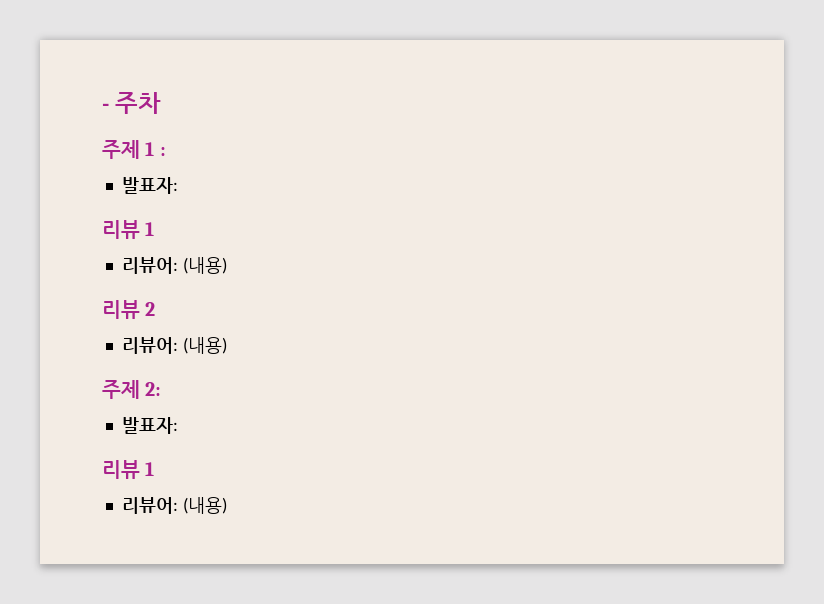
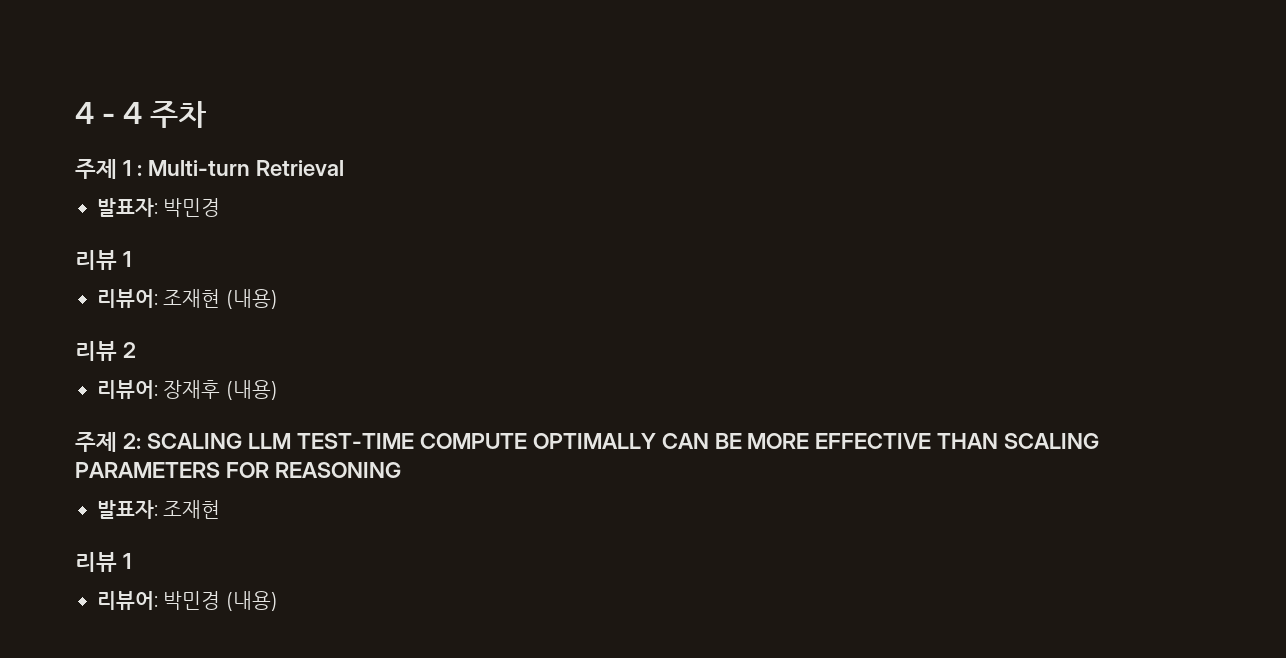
- - 주차
+ 4 - 4 주차
- 주제 1 :
- 발표자:
+ 주제 1 : Multi-turn Retrieval
+ 발표자: 박민경
  리뷰 1
- 리뷰어: (내용)
+ 리뷰어: 조재현 (내용)
  리뷰 2
- 리뷰어: (내용)
+ 리뷰어: 장재후 (내용)
- 주제 2:
- 발표자:
+ 주제 2: SCALING LLM TEST-TIME COMPUTE OPTIMALLY CAN BE MORE EFFECTIVE THAN SCALING PARAMETERS FOR REASONING
+ 발표자: 조재현
  리뷰 1
- 리뷰어: (내용)
+ 리뷰어: 박민경 (내용)

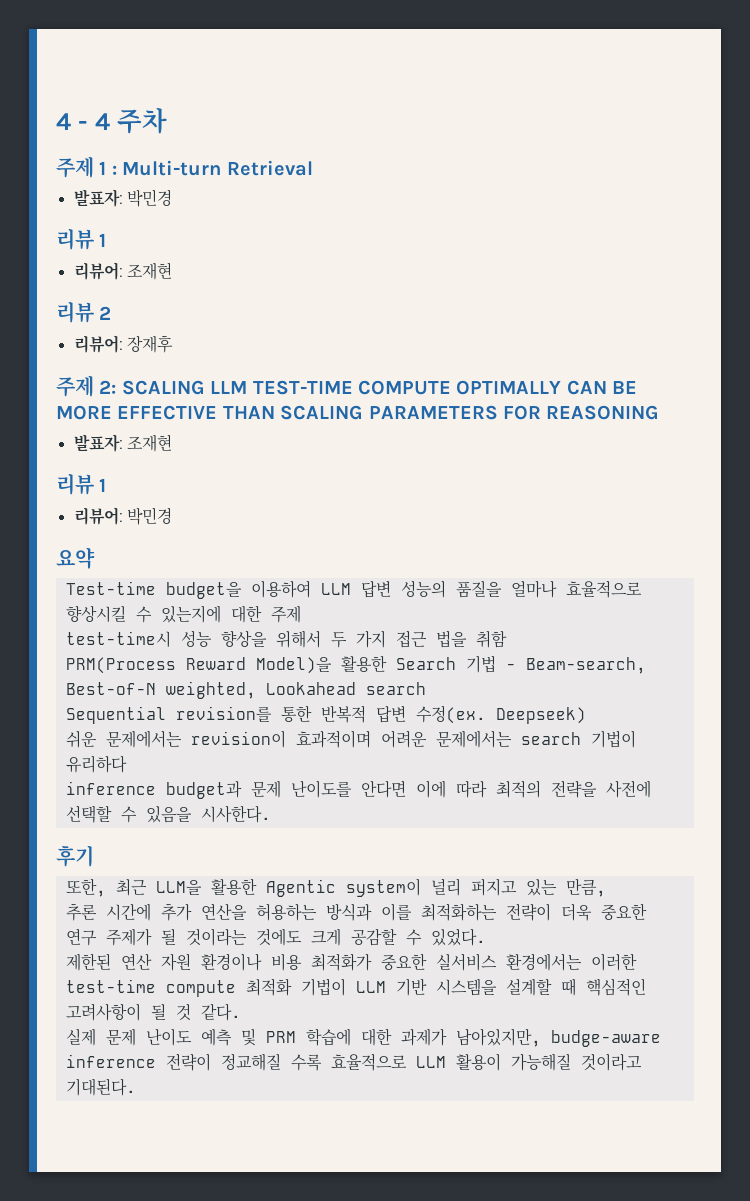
- 리뷰어: 조재현 (내용)
+ 리뷰어: 조재현
- 리뷰어: 장재후 (내용)
+ 리뷰어: 장재후
- 리뷰어: 박민경 (내용)
+ 리뷰어: 박민경
+ 요약
+ Test-time budget을 이용하여 LLM 답변 성능의 품질을 얼마나 효율적으로 향상시킬 수 있는지에 대한 주제
+ test-time시 성능 향상을 위해서 두 가지 접근 법을 취함
+ PRM(Process Reward Model)을 활용한 Search 기법 - Beam-search, Best-of-N weighted, Lookahead search
+ Sequential revision를 통한 반복적 답변 수정(ex. Deepseek)
+ 쉬운 문제에서는 revision이 효과적이며 어려운 문제에서는 search 기법이 유리하다
+ inference budget과 문제 난이도를 안다면 이에 따라 최적의 전략을 사전에 선택할 수 있음을 시사한다.
+ 후기
+ 또한, 최근 LLM을 활용한 Agentic system이 널리 퍼지고 있는 만큼,
+ 추론 시간에 추가 연산을 허용하는 방식과 이를 최적화하는 전략이 더욱 중요한 연구 주제가 될 것이라는 것에도 크게 공감할 수 있었다.
+ 제한된 연산 자원 환경이나 비용 최적화가 중요한 실서비스 환경에서는 이러한 test-time compute 최적화 기법이 LLM 기반 시스템을 설계할 때 핵심적인 고려사항이 될 것 같다.
+ 실제 문제 난이도 예측 및 PRM 학습에 대한 과제가 남아있지만, budge-aware inference 전략이 정교해질 수록 효율적으로 LLM 활용이 가능해질 것이라고 기대된다.

